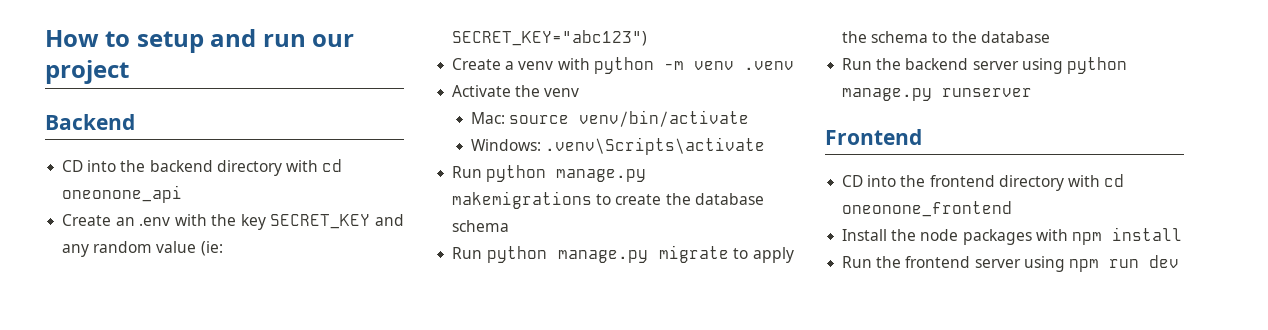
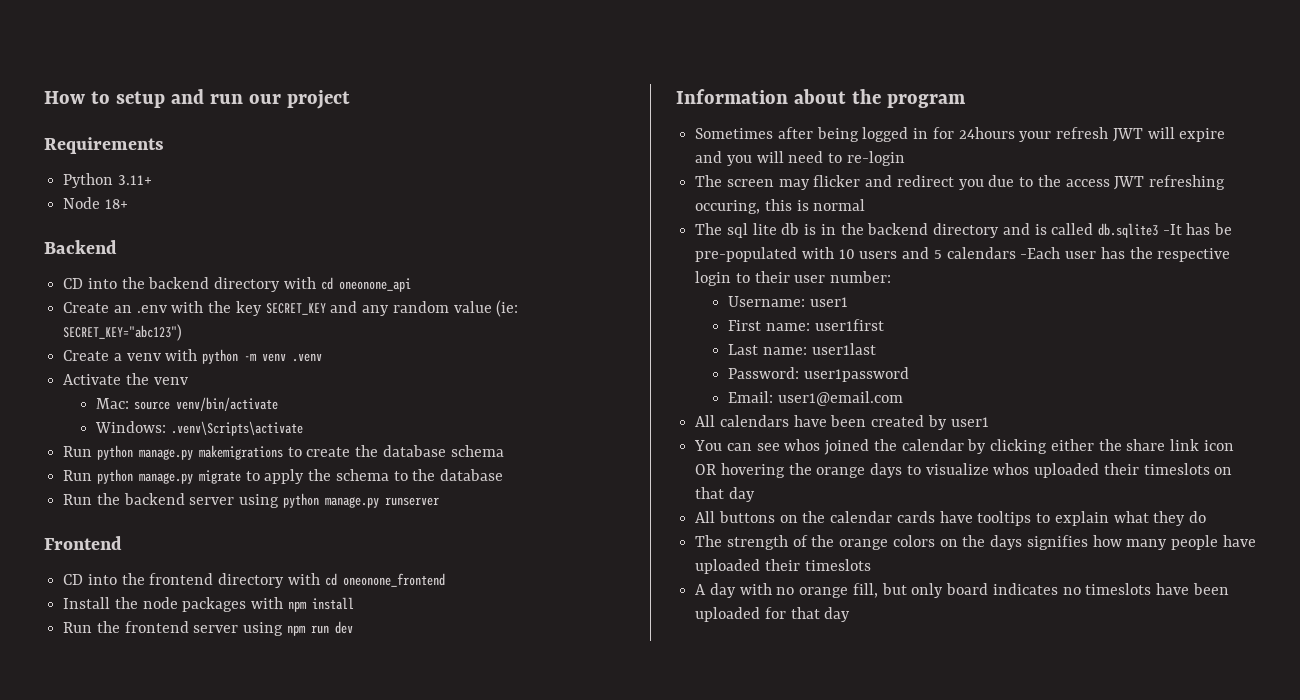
+ Requirements
+ Python 3.11+
+ Node 18+
+ Information about the program
+ Sometimes after being logged in for 24hours your refresh JWT will expire and you will need to re-login
+ The screen may flicker and redirect you due to the access JWT refreshing occuring, this is normal
+ The sql lite db is in the backend directory and is called db.sqlite3 -It has be pre-populated with 10 users and 5 calendars -Each user has the respective login to their user number:
+ Username: user1
+ First name: user1first
+ Last name: user1last
+ Password: user1password
+ Email: user1@email.com
+ All calendars have been created by user1
+ You can see whos joined the calendar by clicking either the share link icon OR hovering the orange days to visualize whos uploaded their timeslots on that day
+ All buttons on the calendar cards have tooltips to explain what they do
+ The strength of the orange colors on the days signifies how many people have uploaded their timeslots
+ A day with no orange fill, but only board indicates no timeslots have been uploaded for that day

